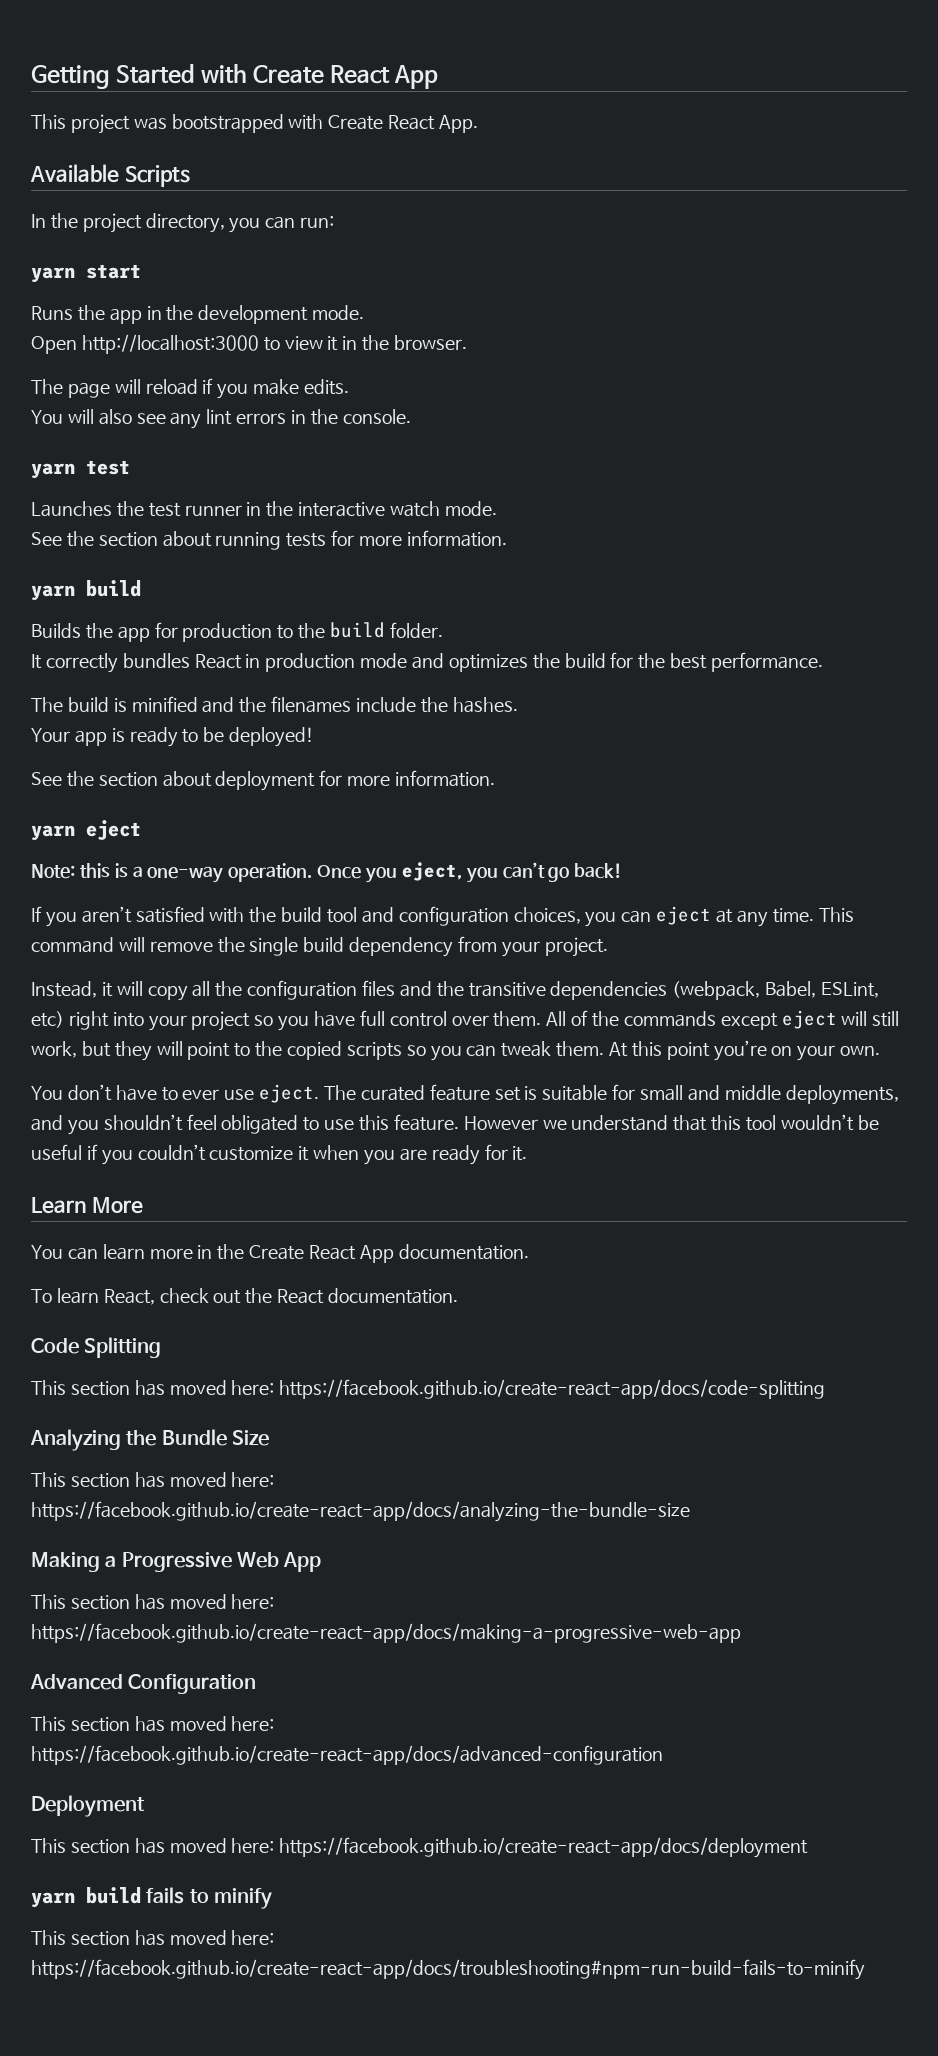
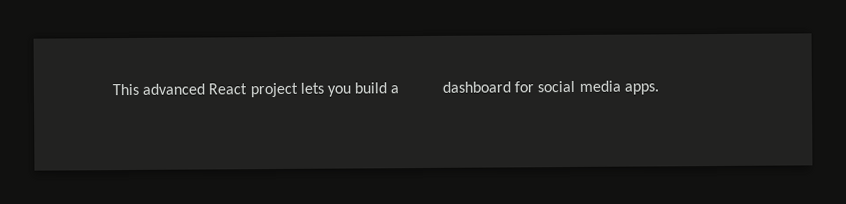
- Getting Started with Create React App
- This project was bootstrapped with Create React App.
- Available Scripts
- In the project directory, you can run:
- yarn start
- Runs the app in the development mode.
- Open http://localhost:3000 to view it in the browser.
- The page will reload if you make edits.
- You will also see any lint errors in the console.
- yarn test
- Launches the test runner in the interactive watch mode.
- See the section about running tests for more information.
- yarn build
- Builds the app for production to the build folder.
- It correctly bundles React in production mode and optimizes the build for the best performance.
- The build is minified and the filenames include the hashes.
- Your app is ready to be deployed!
- See the section about deployment for more information.
- yarn eject
- Note: this is a one-way operation. Once you eject, you can’t go back!
- If you aren’t satisfied with the build tool and configuration choices, you can eject at any time. This command will remove the single build dependency from your project.
- Instead, it will copy all the configuration files and the transitive dependencies (webpack, Babel, ESLint, etc) right into your project so you have full control over them. All of the commands except eject will still work, but they will point to the copied scripts so you can tweak them. At this point you’re on your own.
- You don’t have to ever use eject. The curated feature set is suitable for small and middle deployments, and you shouldn’t feel obligated to use this feature. However we understand that this tool wouldn’t be useful if you couldn’t customize it when you are ready for it.
- Learn More
- You can learn more in the Create React App documentation.
- To learn React, check out the React documentation.
- Code Splitting
- This section has moved here: https://facebook.github.io/create-react-app/docs/code-splitting
- Analyzing the Bundle Size
- This section has moved here: https://facebook.github.io/create-react-app/docs/analyzing-the-bundle-size
- Making a Progressive Web App
- This section has moved here: https://facebook.github.io/create-react-app/docs/making-a-progressive-web-app
- Advanced Configuration
- This section has moved here: https://facebook.github.io/create-react-app/docs/advanced-configuration
- Deployment
- This section has moved here: https://facebook.github.io/create-react-app/docs/deployment
- yarn build fails to minify
- This section has moved here: https://facebook.github.io/create-react-app/docs/troubleshooting#npm-run-build-fails-to-minify
+ This advanced React project lets you build a dashboard for social media apps.

